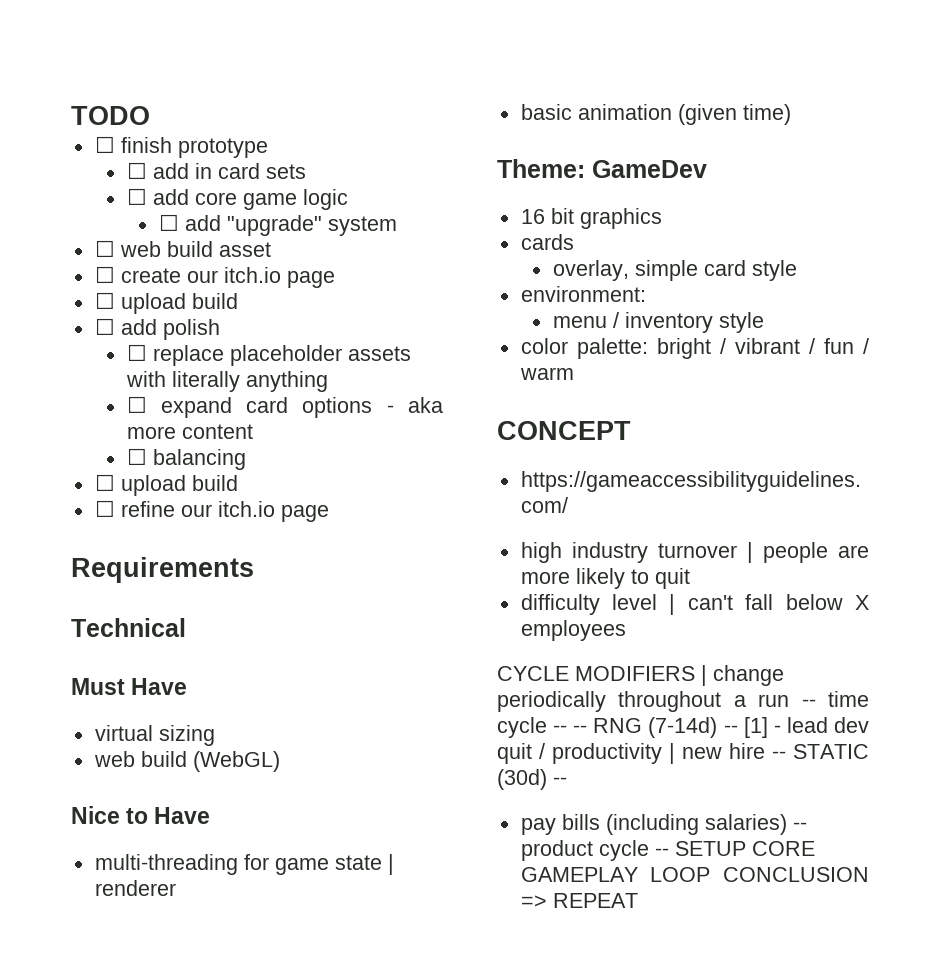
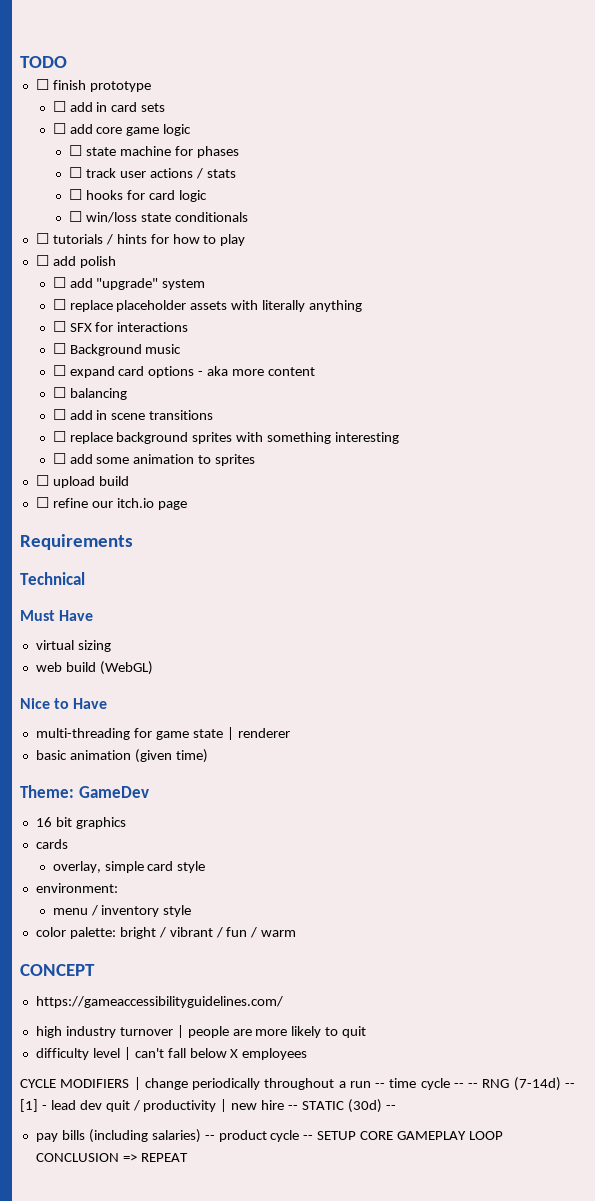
- ☐ add "upgrade" system
- ☐ web build asset
- ☐ create our itch.io page
- ☐ upload build
+ ☐ state machine for phases
+ ☐ track user actions / stats
+ ☐ hooks for card logic
+ ☐ win/loss state conditionals
+ ☐ tutorials / hints for how to play
+ ☐ add "upgrade" system
+ ☐ SFX for interactions
+ ☐ Background music
+ ☐ add in scene transitions
+ ☐ replace background sprites with something interesting
+ ☐ add some animation to sprites

